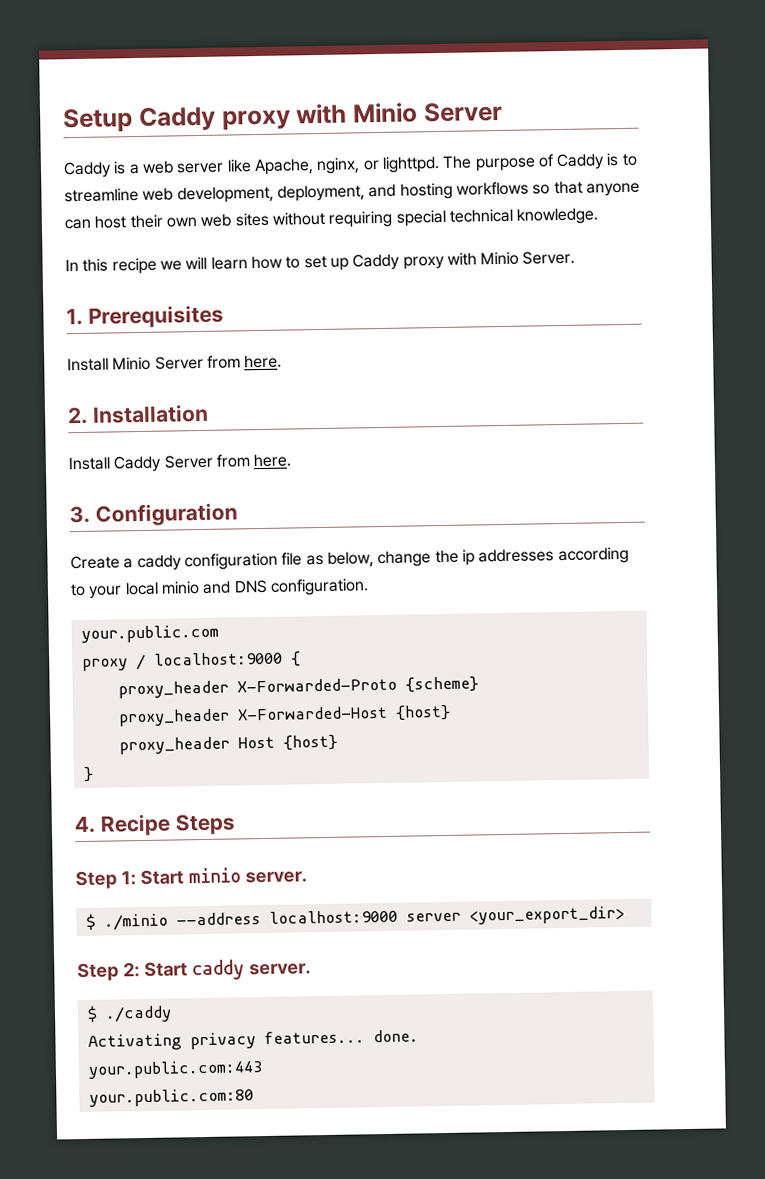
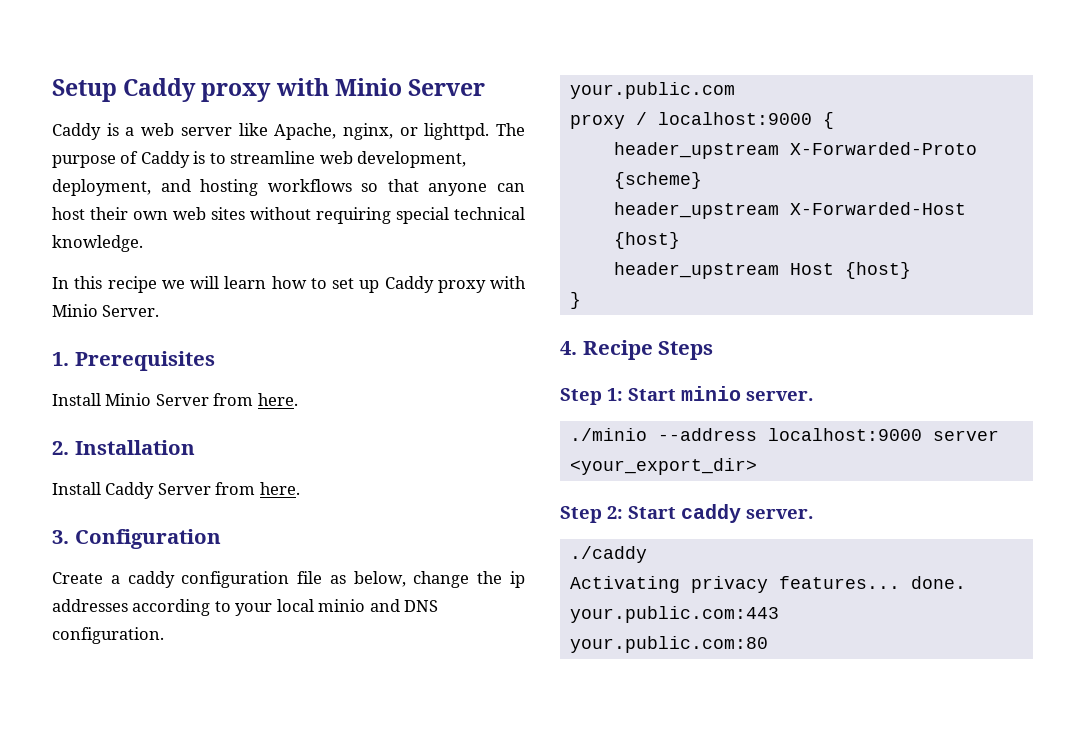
- proxy_header X-Forwarded-Proto {scheme}
+ header_upstream X-Forwarded-Proto {scheme}
- proxy_header X-Forwarded-Host {host}
+ header_upstream X-Forwarded-Host {host}
- proxy_header Host {host}
+ header_upstream Host {host}
- $ ./minio --address localhost:9000 server <your_export_dir>
+ ./minio --address localhost:9000 server <your_export_dir>
- $ ./caddy
+ ./caddy

